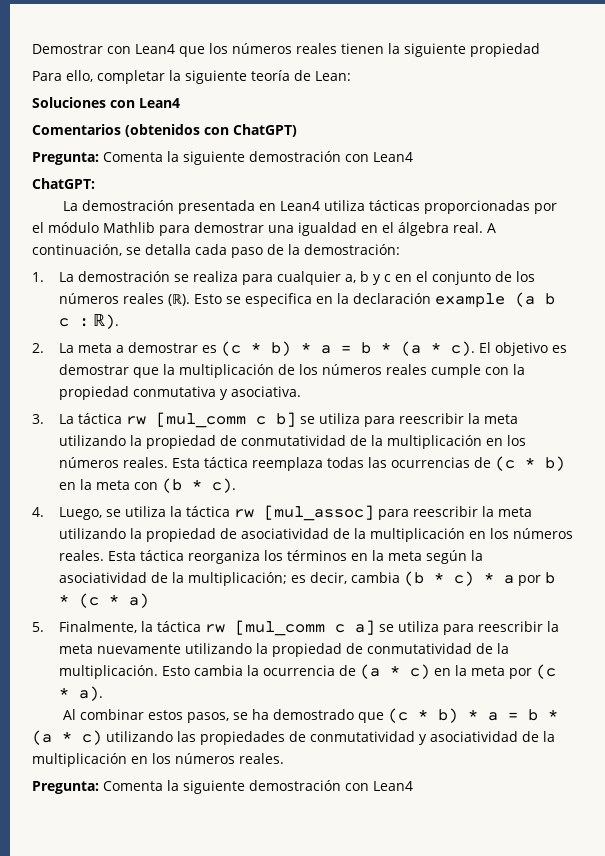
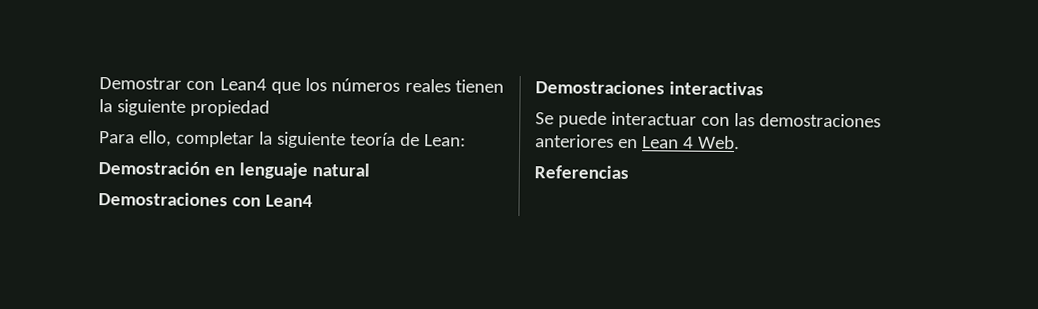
- Soluciones con Lean4
- Comentarios (obtenidos con ChatGPT)
- Pregunta: Comenta la siguiente demostración con Lean4
- ChatGPT:
- La demostración presentada en Lean4 utiliza tácticas proporcionadas por el módulo Mathlib para demostrar una igualdad en el álgebra real. A continuación, se detalla cada paso de la demostración:
- 1. La demostración se realiza para cualquier a, b y c en el conjunto de los números reales (ℝ). Esto se especifica en la declaración example (a b c : ℝ).
- 2. La meta a demostrar es (c * b) * a = b * (a * c). El objetivo es demostrar que la multiplicación de los números reales cumple con la propiedad conmutativa y asociativa.
- 3. La táctica rw [mul_comm c b] se utiliza para reescribir la meta utilizando la propiedad de conmutatividad de la multiplicación en los números reales. Esta táctica reemplaza todas las ocurrencias de (c * b) en la meta con (b * c).
- 4. Luego, se utiliza la táctica rw [mul_assoc] para reescribir la meta utilizando la propiedad de asociatividad de la multiplicación en los números reales. Esta táctica reorganiza los términos en la meta según la asociatividad de la multiplicación; es decir, cambia (b * c) * a por b * (c * a)
- 5. Finalmente, la táctica rw [mul_comm c a] se utiliza para reescribir la meta nuevamente utilizando la propiedad de conmutatividad de la multiplicación. Esto cambia la ocurrencia de (a * c) en la meta por (c * a).
- Al combinar estos pasos, se ha demostrado que (c * b) * a = b * (a * c) utilizando las propiedades de conmutatividad y asociatividad de la multiplicación en los números reales.
- Pregunta: Comenta la siguiente demostración con Lean4
+ Demostración en lenguaje natural
+ Demostraciones con Lean4
+ Demostraciones interactivas
+ Se puede interactuar con las demostraciones anteriores en Lean 4 Web.
+ Referencias

